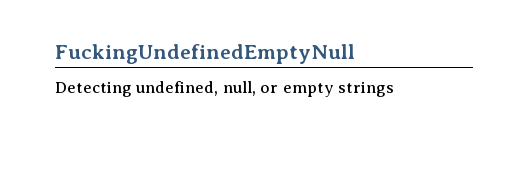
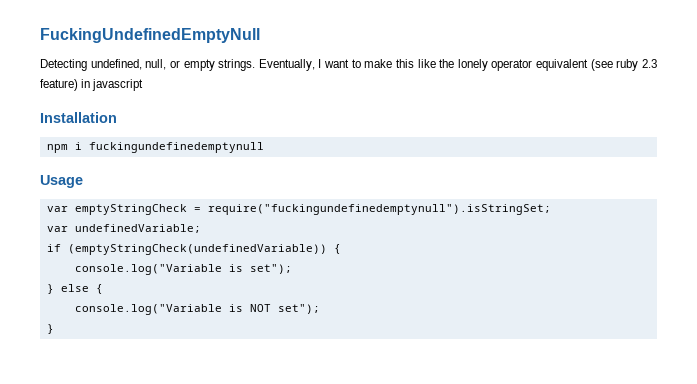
- Detecting undefined, null, or empty strings
+ Detecting undefined, null, or empty strings. Eventually, I want to make this like the lonely operator equivalent (see ruby 2.3 feature) in javascript
+ Installation
+ npm i fuckingundefinedemptynull
+ Usage
+ var emptyStringCheck = require("fuckingundefinedemptynull").isStringSet;
+ var undefinedVariable;
+ if (emptyStringCheck(undefinedVariable)) {
+ console.log("Variable is set");
+ } else {
+ console.log("Variable is NOT set");
+ }

